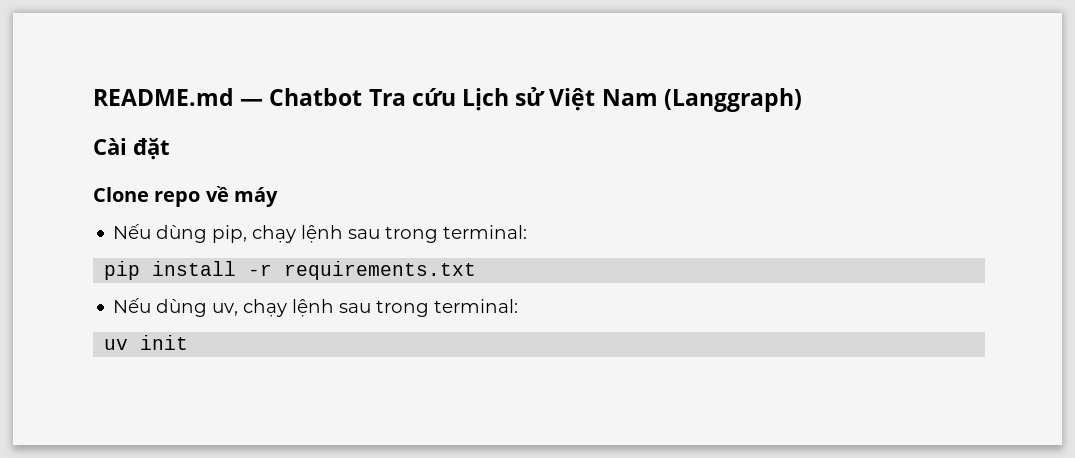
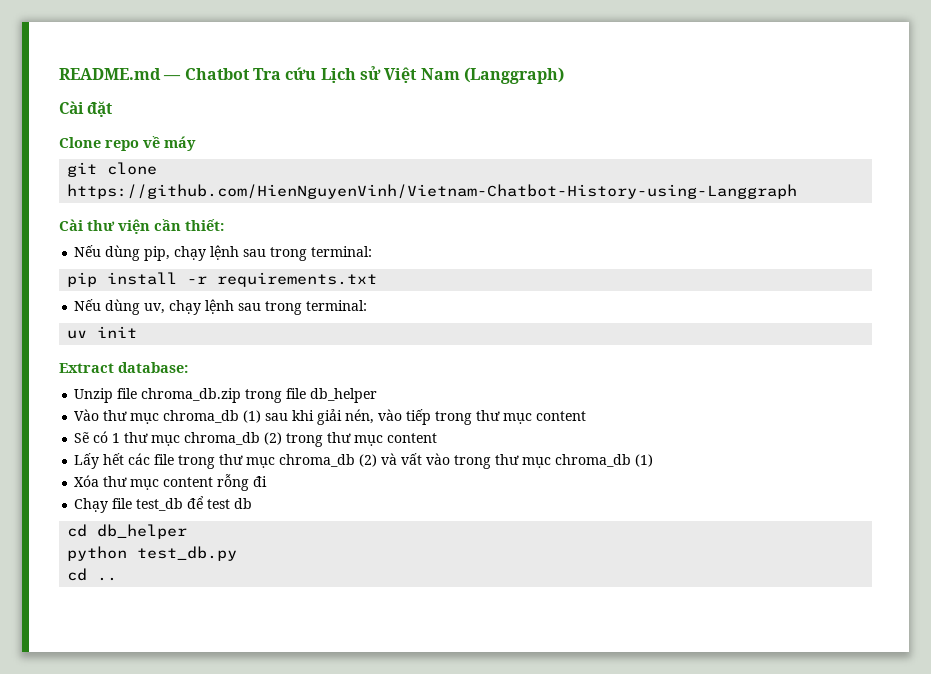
+ git clone https://github.com/HienNguyenVinh/Vietnam-Chatbot-History-using-Langgraph
+ Cài thư viện cần thiết:
+ Extract database:
+ Unzip file chroma_db.zip trong file db_helper
+ Vào thư mục chroma_db (1) sau khi giải nén, vào tiếp trong thư mục content
+ Sẽ có 1 thư mục chroma_db (2) trong thư mục content
+ Lấy hết các file trong thư mục chroma_db (2) và vất vào trong thư mục chroma_db (1)
+ Xóa thư mục content rỗng đi
+ Chạy file test_db để test db
+ cd db_helper
+ python test_db.py
+ cd ..

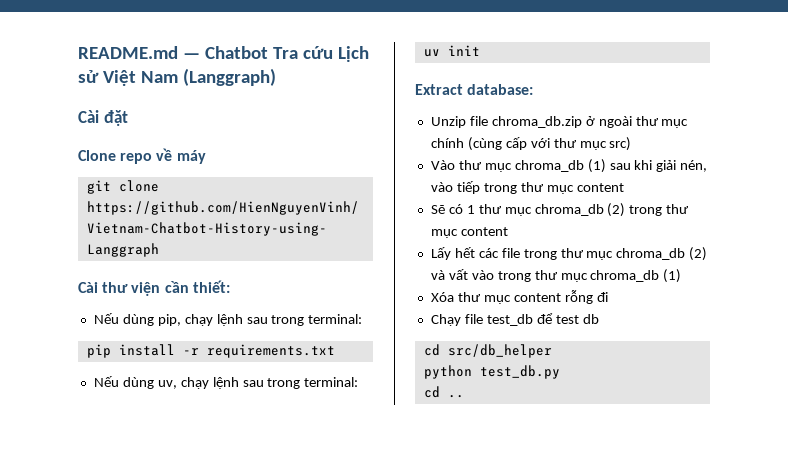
- Unzip file chroma_db.zip trong file db_helper
+ Unzip file chroma_db.zip ở ngoài thư mục chính (cùng cấp với thư mục src)
- cd db_helper
+ cd src/db_helper

